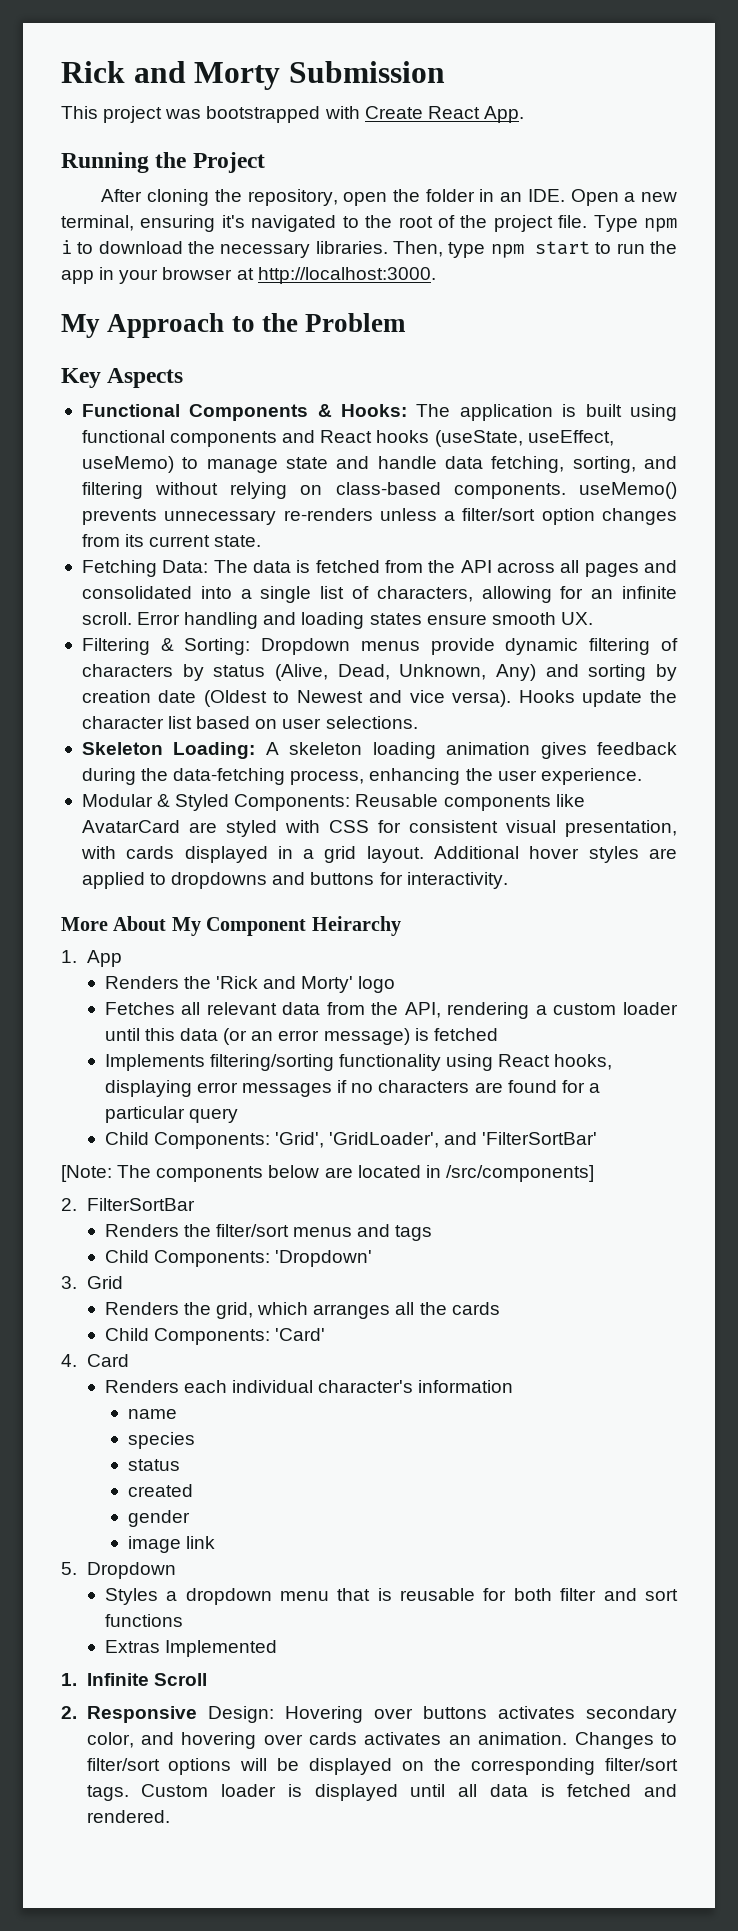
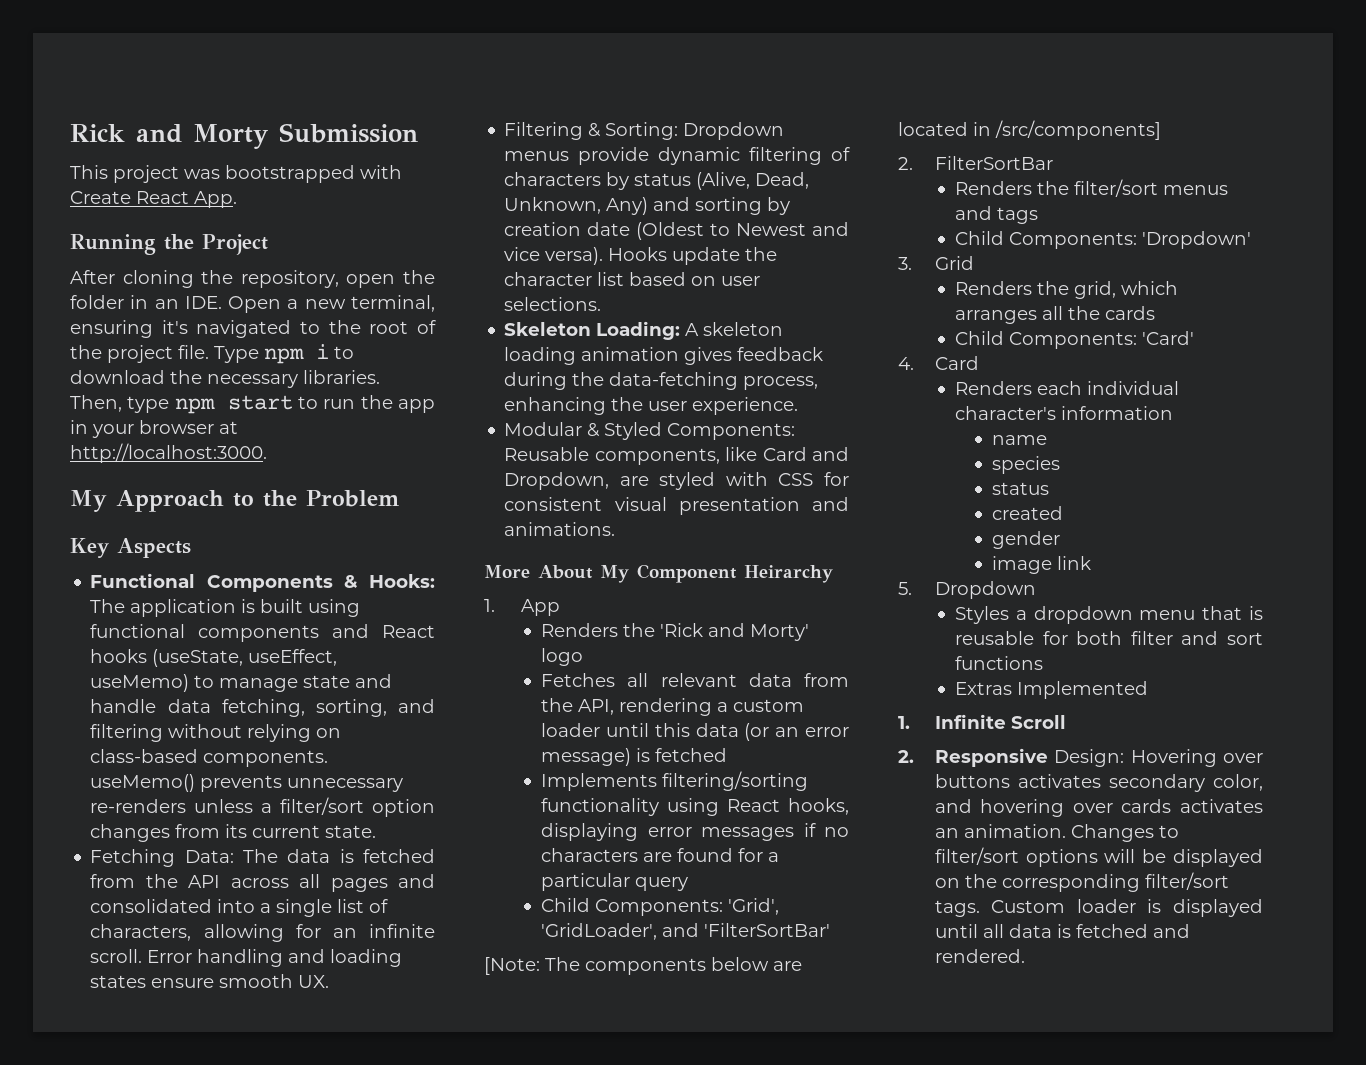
- Modular & Styled Components: Reusable components like AvatarCard are styled with CSS for consistent visual presentation, with cards displayed in a grid layout. Additional hover styles are applied to dropdowns and buttons for interactivity.
+ Modular & Styled Components: Reusable components, like Card and Dropdown, are styled with CSS for consistent visual presentation and animations.

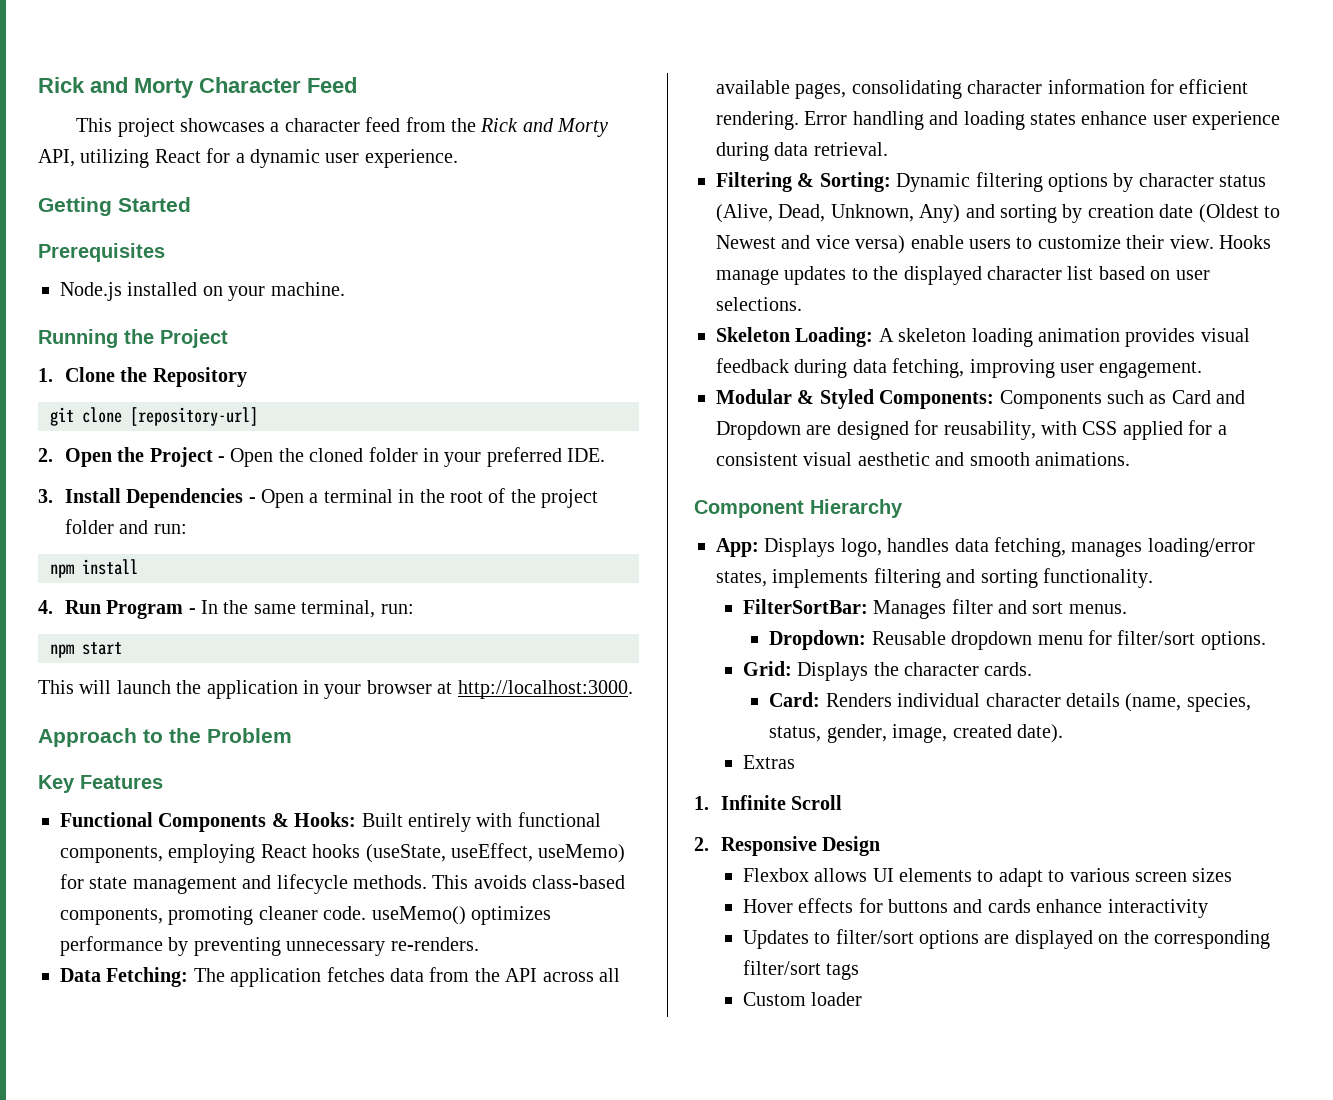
- Rick and Morty Submission
+ Rick and Morty Character Feed
- This project was bootstrapped with Create React App.
+ This project showcases a character feed from the Rick and Morty API, utilizing React for a dynamic user experience.
+ Getting Started
+ Prerequisites
+ Node.js installed on your machine.
  Running the Project
- After cloning the repository, open the folder in an IDE. Open a new terminal, ensuring it's navigated to the root of the project file. Type npm i to download the necessary libraries. Then, type npm start to run the app in your browser at http://localhost:3000.
+ 1. Clone the Repository
+ git clone [repository-url]
+ 2. Open the Project - Open the cloned folder in your preferred IDE.
+ 3. Install Dependencies - Open a terminal in the root of the project folder and run:
+ npm install
+ 4. Run Program - In the same terminal, run:
+ npm start
+ This will launch the application in your browser at http://localhost:3000.
- My Approach to the Problem
+ Approach to the Problem
- Key Aspects
+ Key Features
- Functional Components & Hooks: The application is built using functional components and React hooks (useState, useEffect, useMemo) to manage state and handle data fetching, sorting, and filtering without relying on class-based components. useMemo() prevents unnecessary re-renders unless a filter/sort option changes from its current state.
- Fetching Data: The data is fetched from the API across all pages and consolidated into a single list of characters, allowing for an infinite scroll.
+ Functional Components & Hooks: Built entirely with functional components, employing React hooks (useState, useEffect, useMemo) for state management and lifecycle methods. This avoids class-based components, promoting cleaner code. useMemo() optimizes performance by preventing unnecessary re-renders.
+ Data Fetching: The application fetches data from the API across all available pages, consolidating character information for efficient rendering.
- Error handling and loading states ensure smooth UX.
- Filtering & Sorting: Dropdown menus provide dynamic filtering of characters by status (Alive, Dead, Unknown, Any) and sorting by creation date (Oldest to Newest and vice versa). Hooks update the character list based on user selections.
+ Error handling and loading states enhance user experience during data retrieval.
+ Filtering & Sorting: Dynamic filtering options by character status (Alive, Dead, Unknown, Any) and sorting by creation date (Oldest to Newest and vice versa) enable users to customize their view. Hooks manage updates to the displayed character list based on user selections.
- Skeleton Loading: A skeleton loading animation gives feedback during the data-fetching process, enhancing the user experience.
- Modular & Styled Components: Reusable components, like Card and Dropdown, are styled with CSS for consistent visual presentation and animations.
- More About My Component Heirarchy
- 1. App
- Renders the 'Rick and Morty' logo
- Fetches all relevant data from the API, rendering a custom loader until this data (or an error message) is fetched
- Implements filtering/sorting functionality using React hooks, displaying error messages if no characters are found for a particular query
- Child Components: 'Grid', 'GridLoader', and 'FilterSortBar'
- [Note: The components below are located in /src/components]
- 2. FilterSortBar
- Renders the filter/sort menus and tags
- Child Components: 'Dropdown'
- 3. Grid
- Renders the grid, which arranges all the cards
- Child Components: 'Card'
- 4. Card
- Renders each individual character's information
- name
- species
- status
- created
- gender
- image link
- 5. Dropdown
- Styles a dropdown menu that is reusable for both filter and sort functions
+ Skeleton Loading: A skeleton loading animation provides visual feedback during data fetching, improving user engagement.
+ Modular & Styled Components: Components such as Card and Dropdown are designed for reusability, with CSS applied for a consistent visual aesthetic and smooth animations.
+ Component Hierarchy
+ App: Displays logo, handles data fetching, manages loading/error states, implements filtering and sorting functionality.
+ FilterSortBar: Manages filter and sort menus.
+ Dropdown: Reusable dropdown menu for filter/sort options.
+ Grid: Displays the character cards.
+ Card: Renders individual character details (name, species, status, gender, image, created date).
- Extras Implemented
+ Extras
- 2. Responsive Design: Hovering over buttons activates secondary color, and hovering over cards activates an animation. Changes to filter/sort options will be displayed on the corresponding filter/sort tags. Custom loader is displayed until all data is fetched and rendered.
+ 2. Responsive Design
+ Flexbox allows UI elements to adapt to various screen sizes
+ Hover effects for buttons and cards enhance interactivity
+ Updates to filter/sort options are displayed on the corresponding filter/sort tags
+ Custom loader

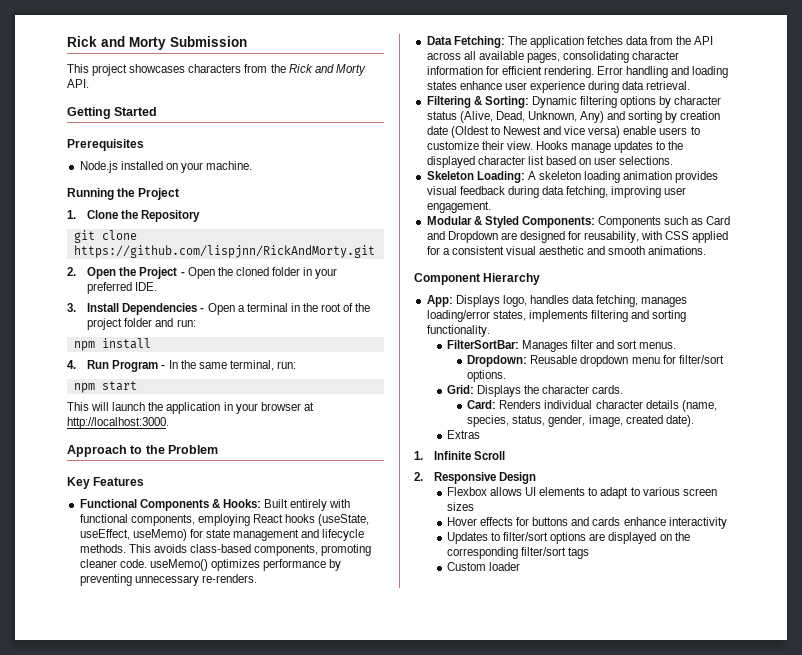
- Rick and Morty Character Feed
+ Rick and Morty Submission
- This project showcases a character feed from the Rick and Morty API, utilizing React for a dynamic user experience.
+ This project showcases characters from the Rick and Morty API.
- git clone [repository-url]
+ git clone https://github.com/lispjnn/RickAndMorty.git

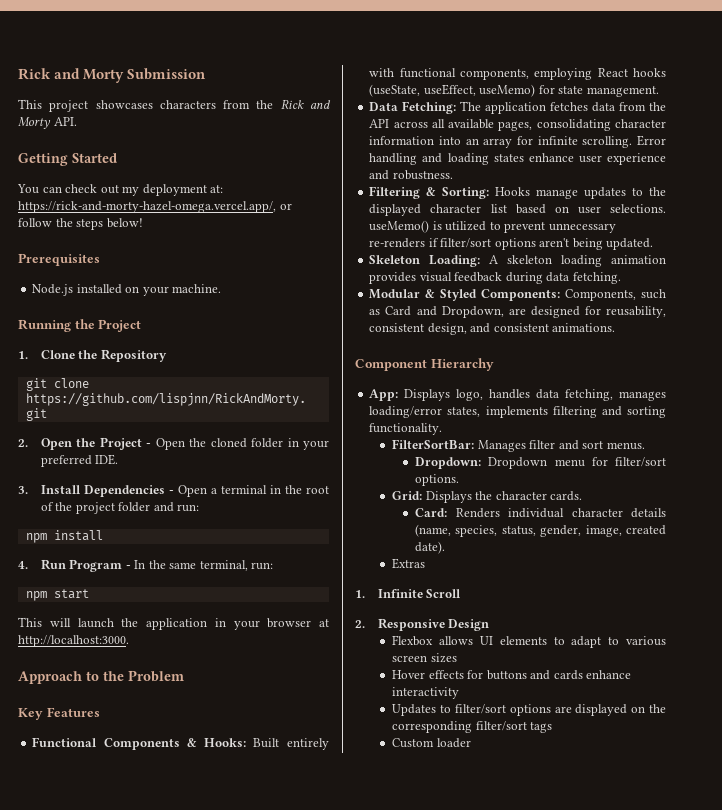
+ You can check out my deployment at: https://rick-and-morty-hazel-omega.vercel.app/, or follow the steps below!
- Functional Components & Hooks: Built entirely with functional components, employing React hooks (useState, useEffect, useMemo) for state management and lifecycle methods. This avoids class-based components, promoting cleaner code. useMemo() optimizes performance by preventing unnecessary re-renders.
+ Functional Components & Hooks: Built entirely with functional components, employing React hooks (useState, useEffect, useMemo) for state management.
- Data Fetching: The application fetches data from the API across all available pages, consolidating character information for efficient rendering.
+ Data Fetching: The application fetches data from the API across all available pages, consolidating character information into an array for infinite scrolling.
- Error handling and loading states enhance user experience during data retrieval.
+ Error handling and loading states enhance user experience and robustness.
- Filtering & Sorting: Dynamic filtering options by character status (Alive, Dead, Unknown, Any) and sorting by creation date (Oldest to Newest and vice versa) enable users to customize their view. Hooks manage updates to the displayed character list based on user selections.
+ Filtering & Sorting: Hooks manage updates to the displayed character list based on user selections. useMemo() is utilized to prevent unnecessary re-renders if filter/sort options aren't being updated.
- Skeleton Loading: A skeleton loading animation provides visual feedback during data fetching, improving user engagement.
+ Skeleton Loading: A skeleton loading animation provides visual feedback during data fetching.
- Modular & Styled Components: Components such as Card and Dropdown are designed for reusability, with CSS applied for a consistent visual aesthetic and smooth animations.
+ Modular & Styled Components: Components, such as Card and Dropdown, are designed for reusability, consistent design, and consistent animations.
- Dropdown: Reusable dropdown menu for filter/sort options.
+ Dropdown: Dropdown menu for filter/sort options.

